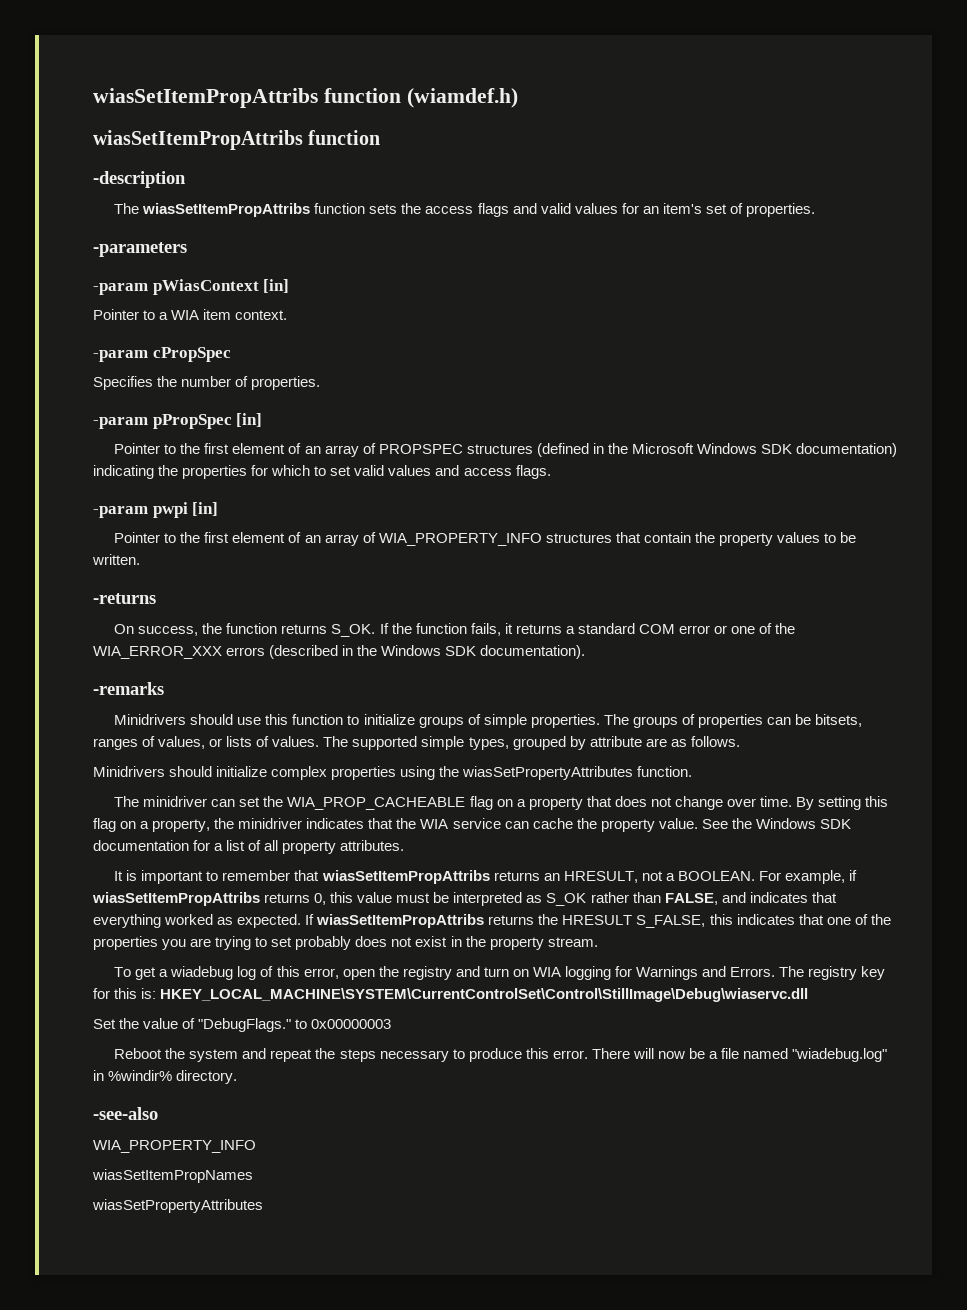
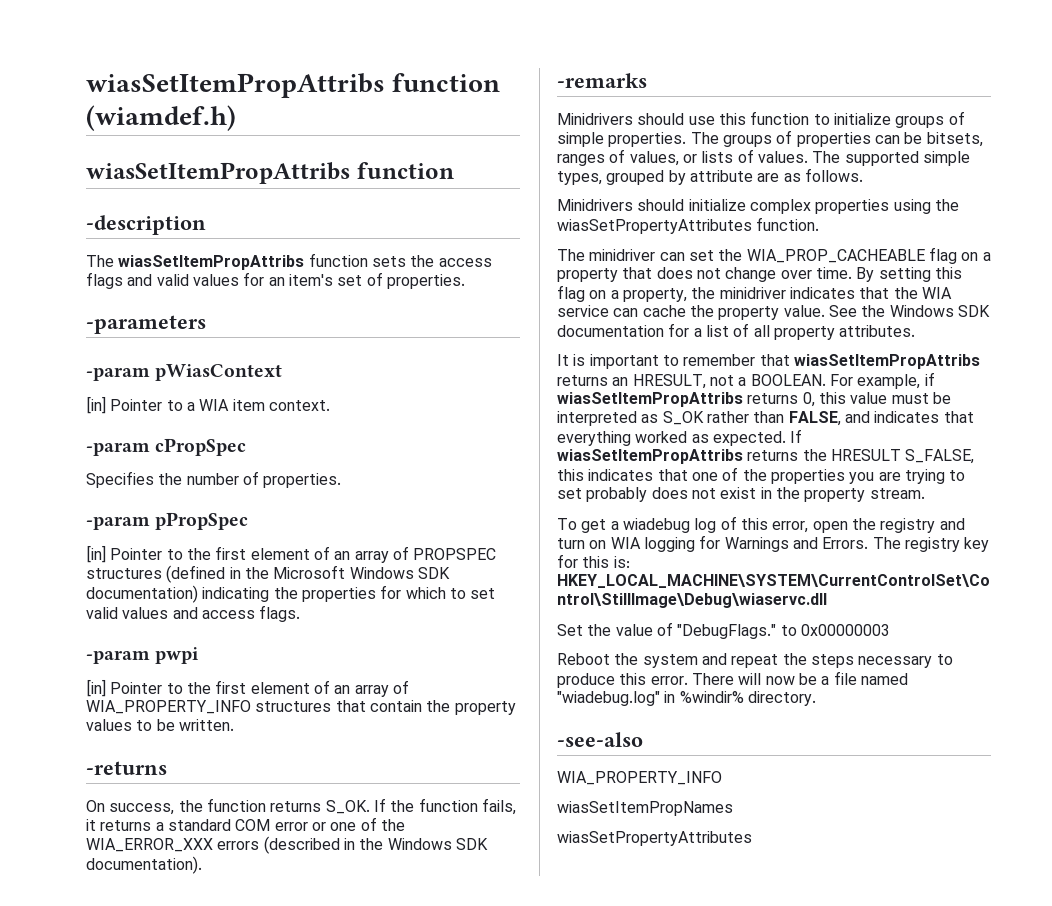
- -param pWiasContext [in]
- Pointer to a WIA item context.
+ -param pWiasContext
+ [in] Pointer to a WIA item context.
- -param pPropSpec [in]
- Pointer to the first element of an array of PROPSPEC structures (defined in the Microsoft Windows SDK documentation) indicating the properties for which to set valid values and access flags.
+ -param pPropSpec
+ [in] Pointer to the first element of an array of PROPSPEC structures (defined in the Microsoft Windows SDK documentation) indicating the properties for which to set valid values and access flags.
- -param pwpi [in]
- Pointer to the first element of an array of WIA_PROPERTY_INFO structures that contain the property values to be written.
+ -param pwpi
+ [in] Pointer to the first element of an array of WIA_PROPERTY_INFO structures that contain the property values to be written.

